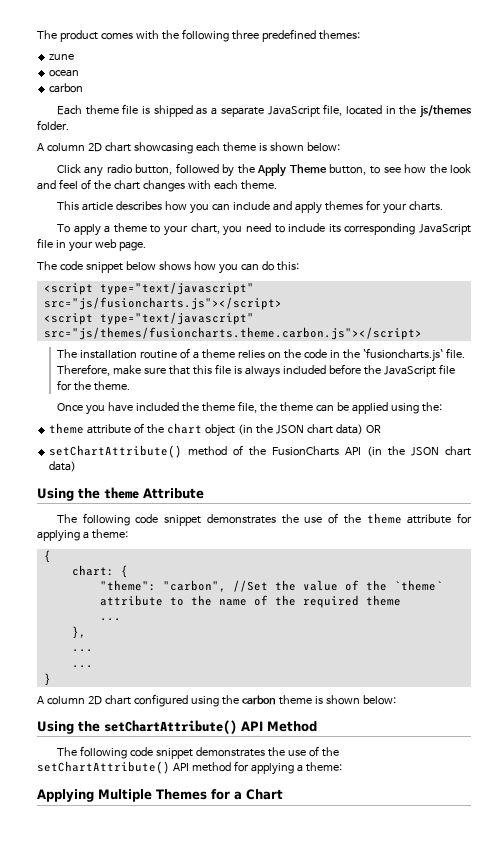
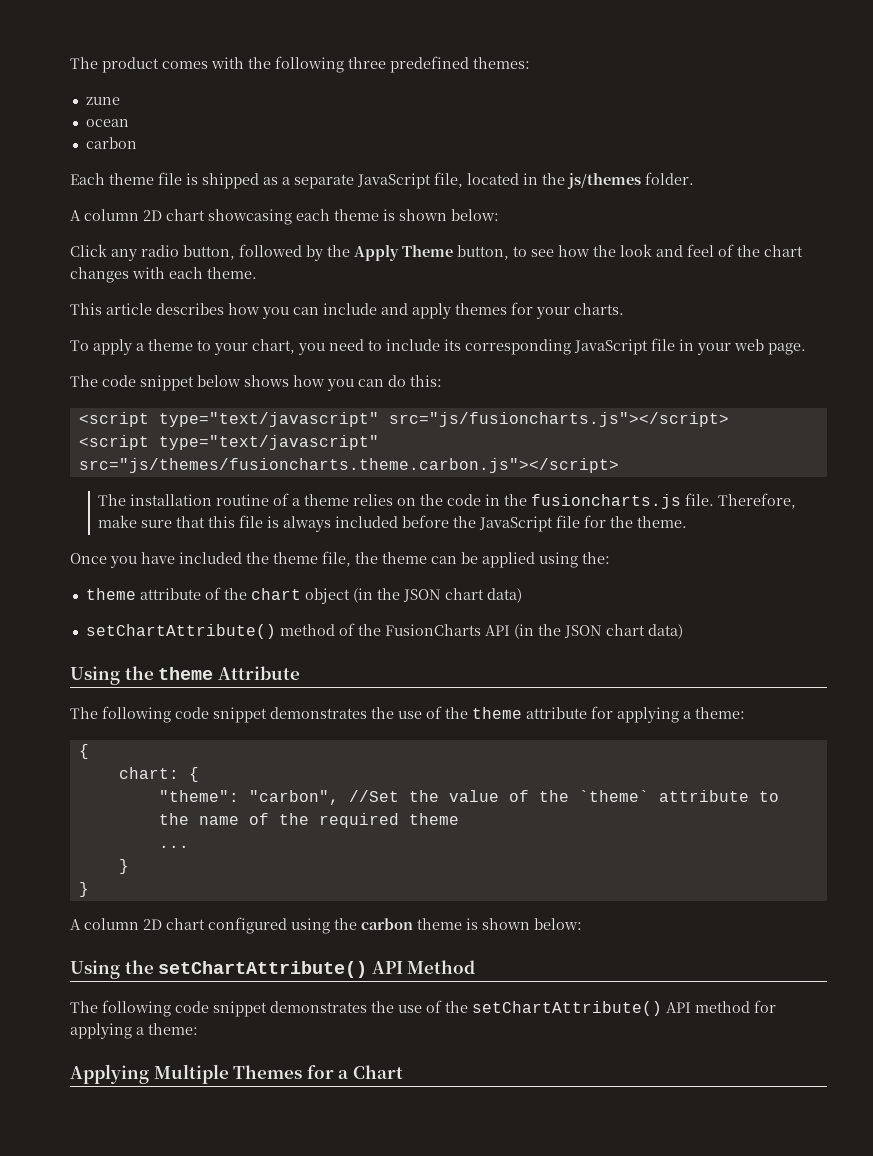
- The installation routine of a theme relies on the code in the `fusioncharts.js` file.
+ The installation routine of a theme relies on the code in the fusioncharts.js file.
- theme attribute of the chart object (in the JSON chart data) OR
+ theme attribute of the chart object (in the JSON chart data)
  "theme": "carbon", //Set the value of the `theme` attribute to the name of the required theme
  ...
- },
- ...
- ...
+ }

